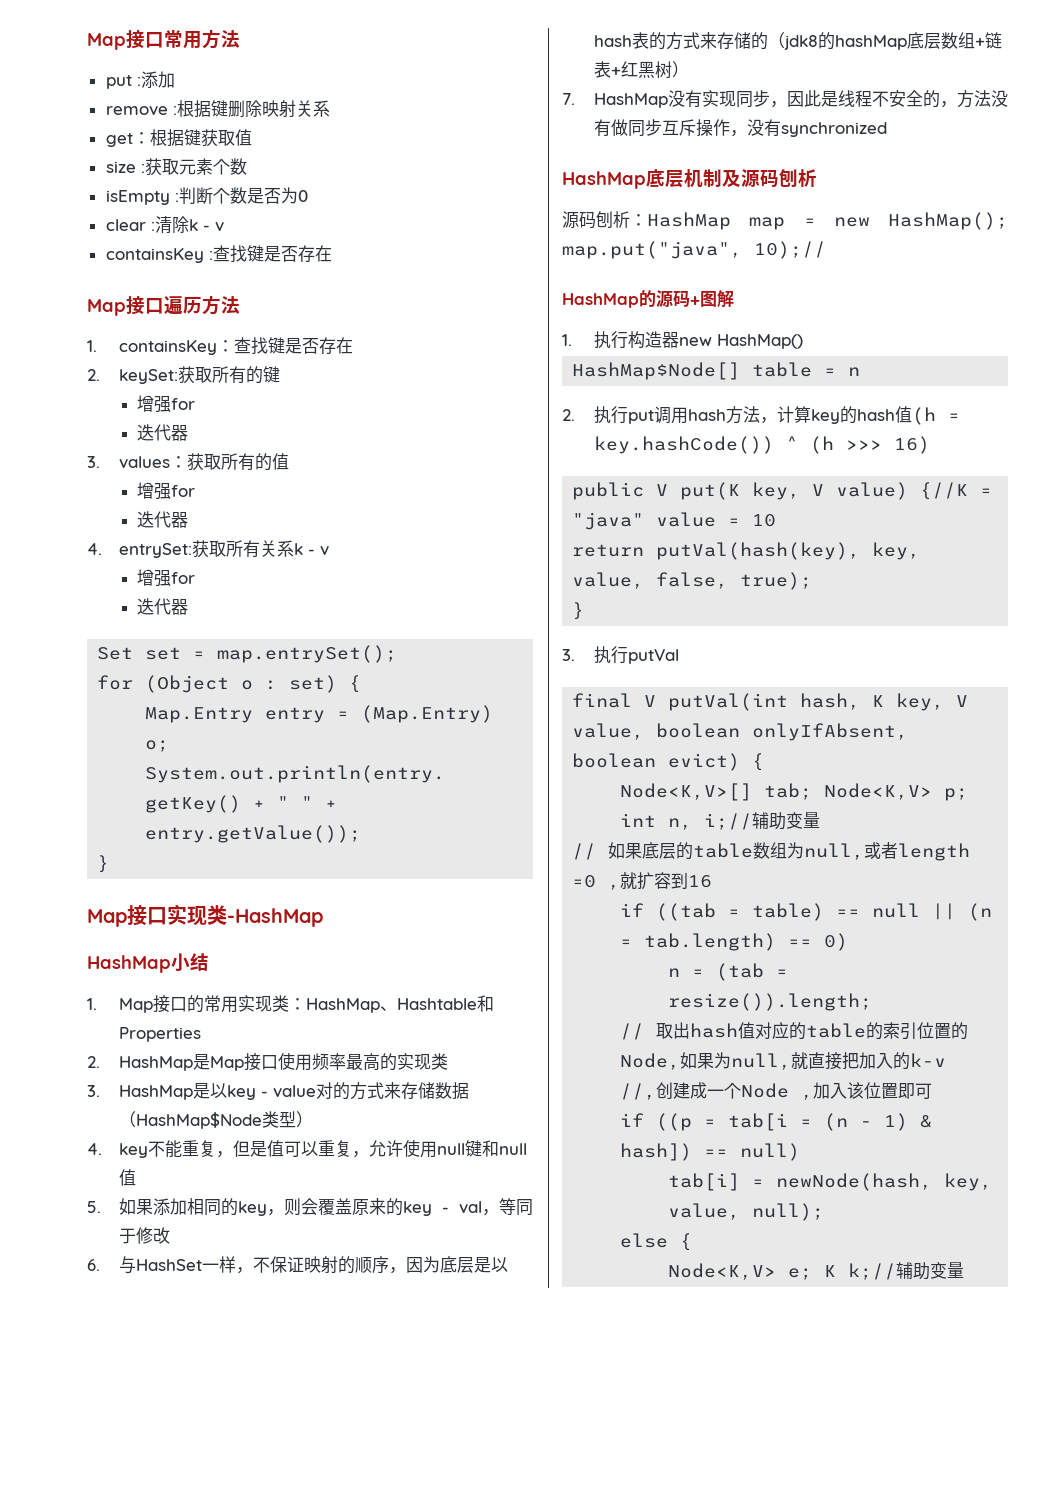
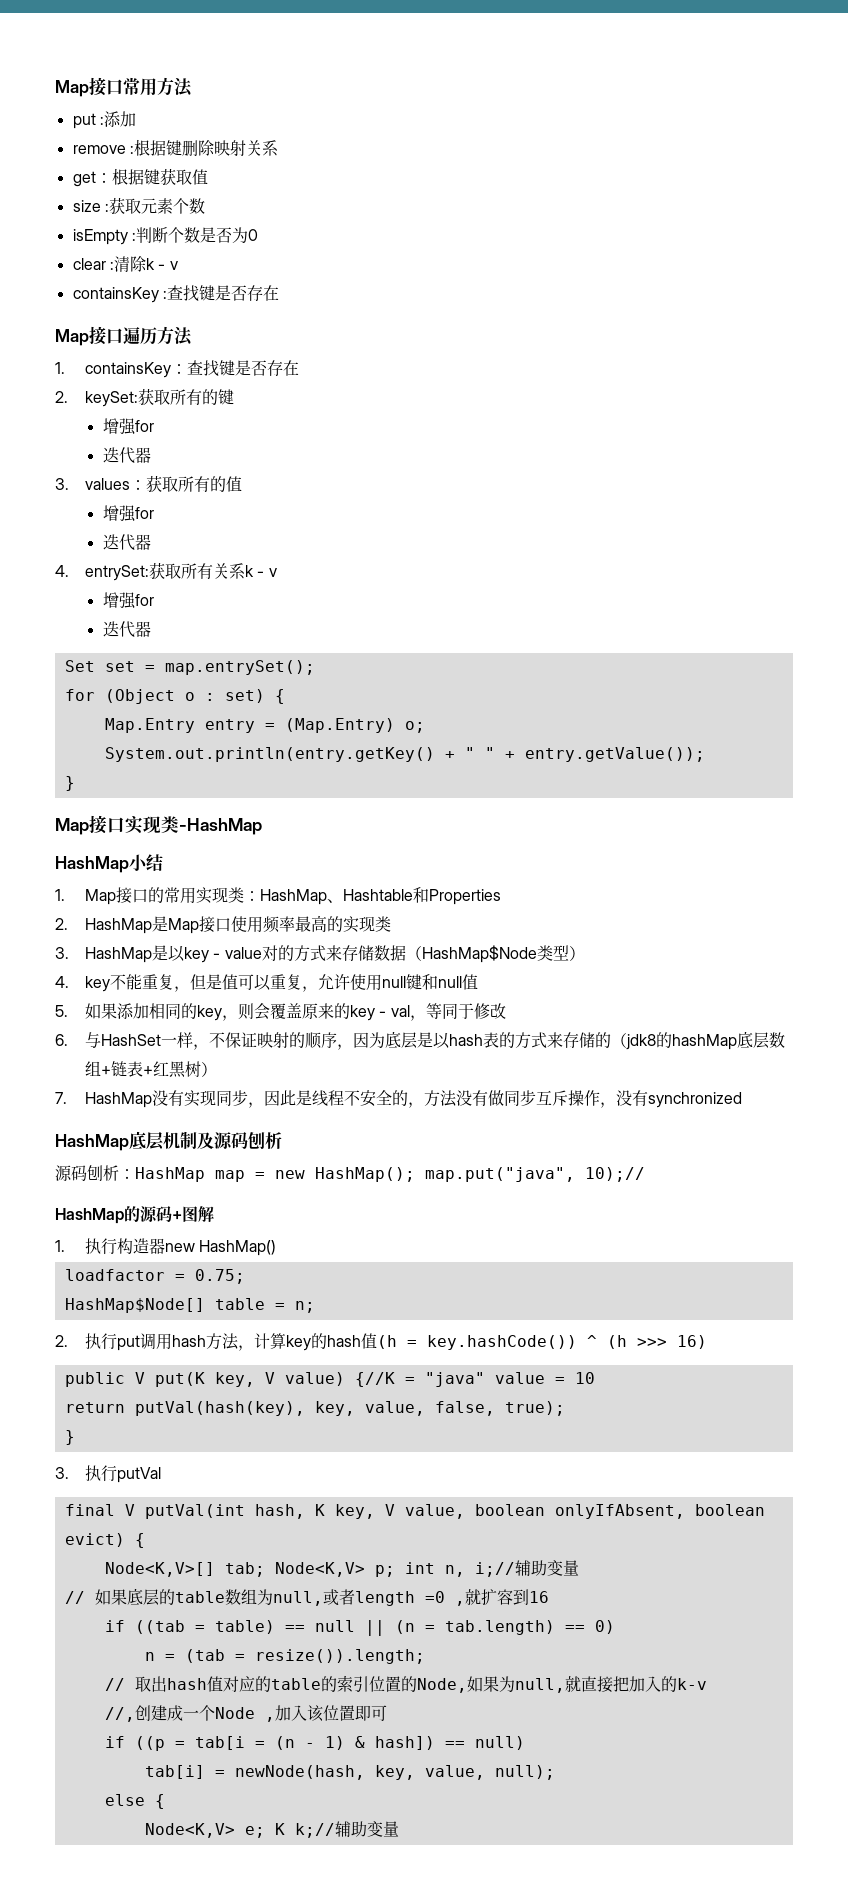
+ loadfactor = 0.75;
- HashMap$Node[] table = n
+ HashMap$Node[] table = n;

